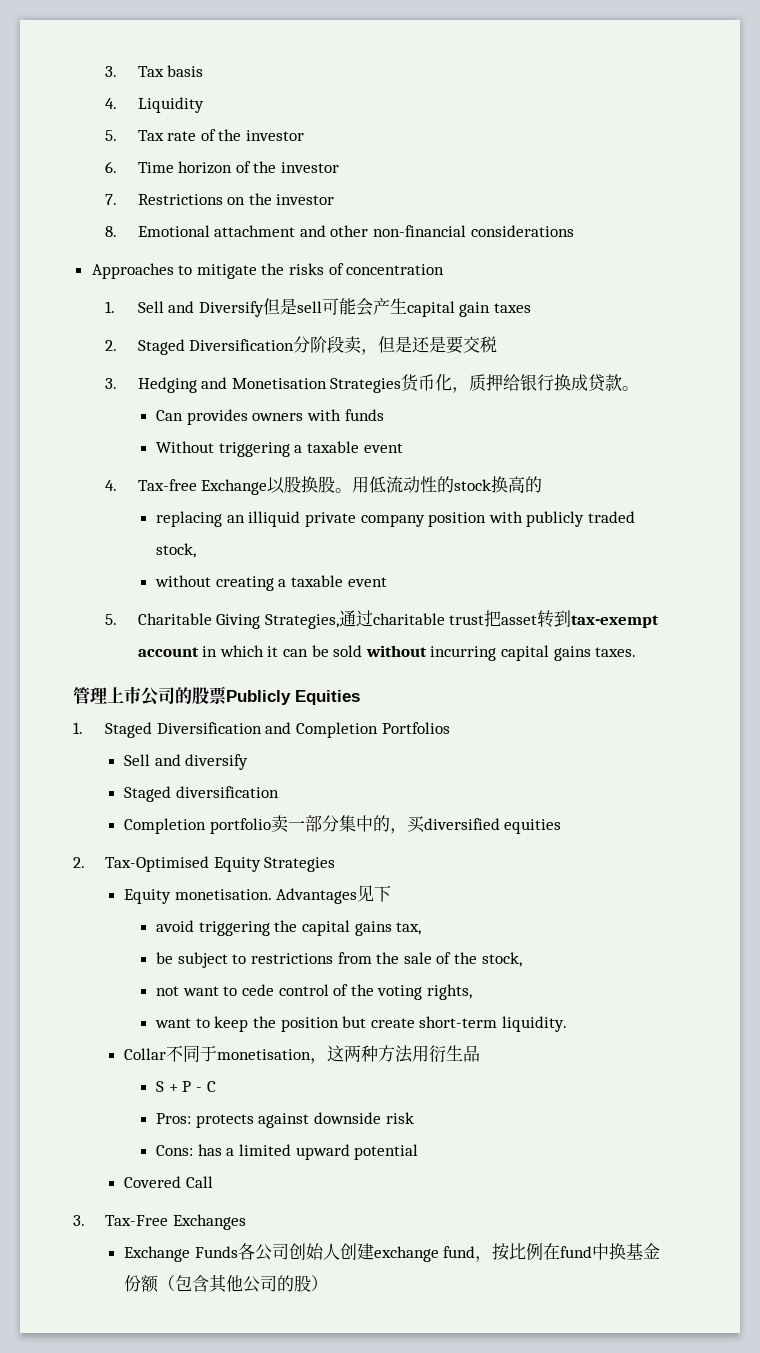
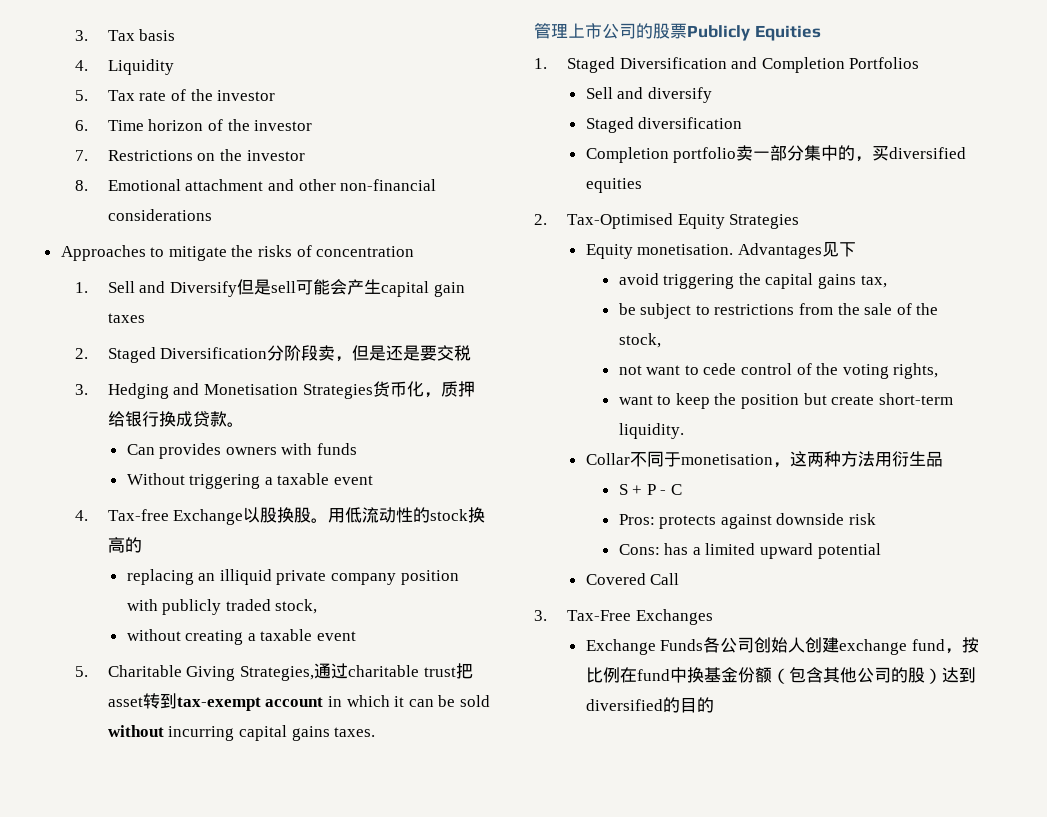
- Exchange Funds各公司创始人创建exchange fund，按比例在fund中换基金份额（包含其他公司的股）
+ Exchange Funds各公司创始人创建exchange fund，按比例在fund中换基金份额（包含其他公司的股）达到diversified的目的

